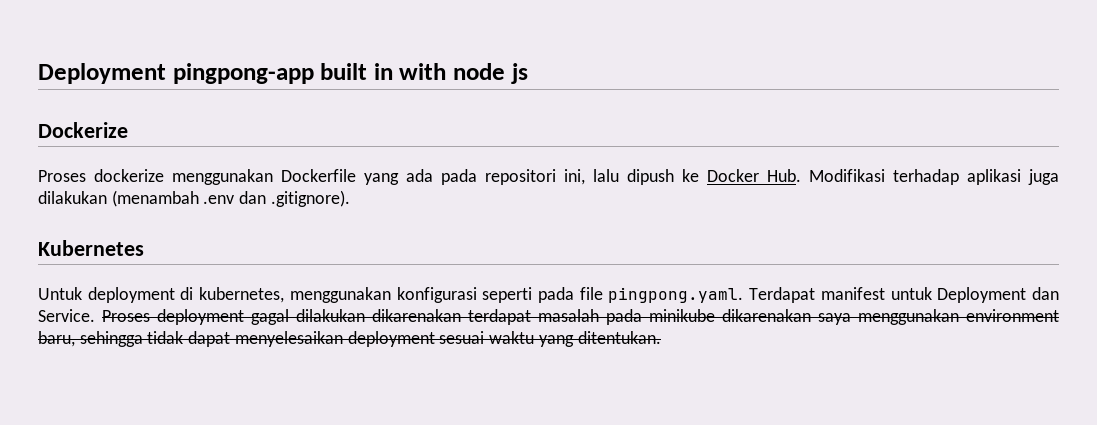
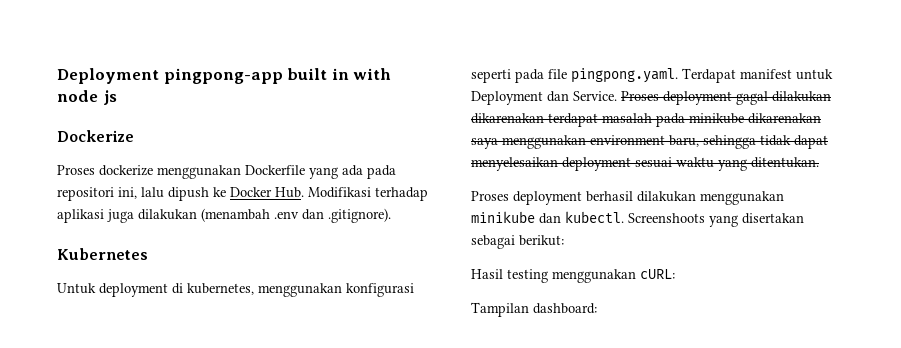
+ Proses deployment berhasil dilakukan menggunakan minikube dan kubectl. Screenshoots yang disertakan sebagai berikut:
+ Hasil testing menggunakan cURL:
+ Tampilan dashboard:

